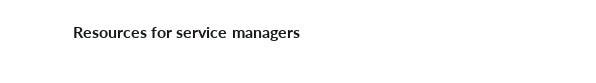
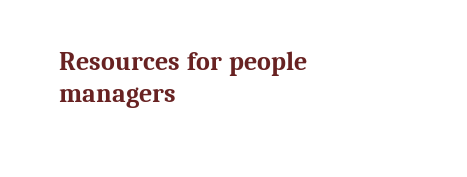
- Resources for service managers
+ Resources for people managers

